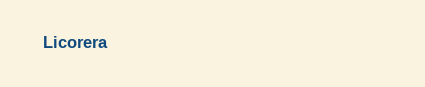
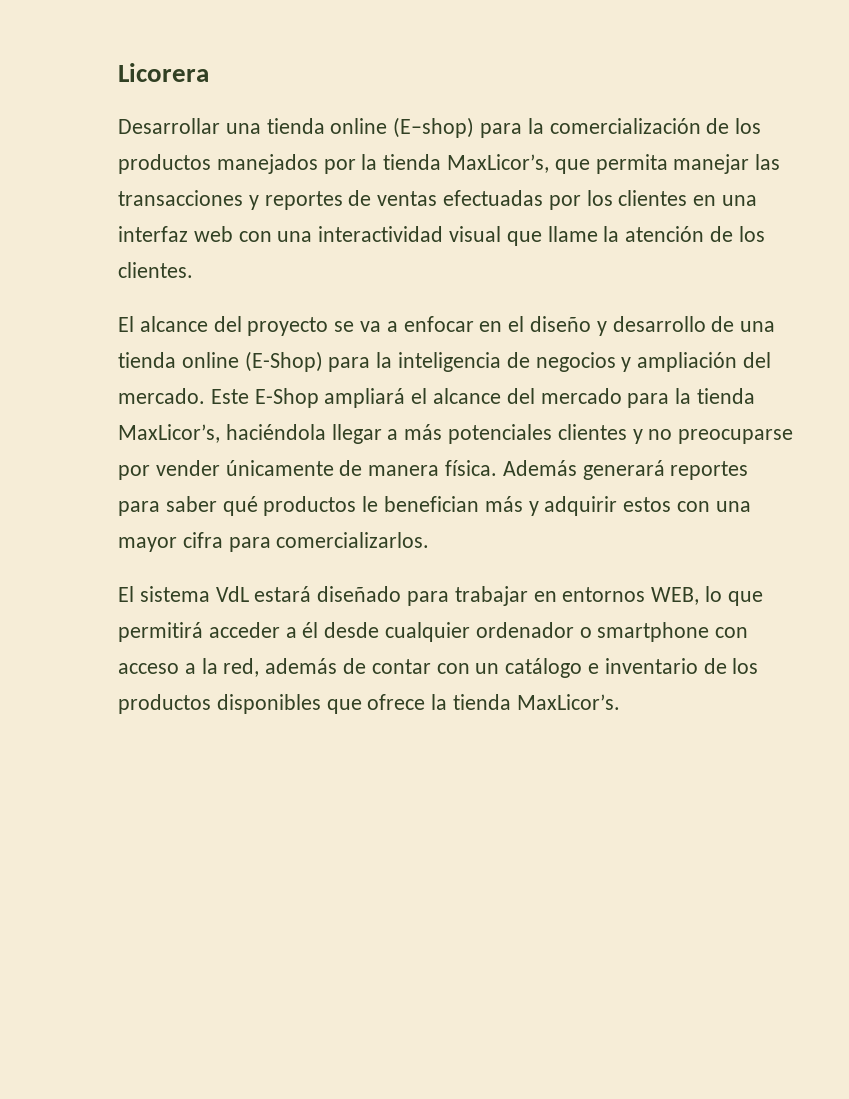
+ Desarrollar una tienda online (E–shop) para la comercialización de los productos manejados por la tienda MaxLicor’s, que permita manejar las transacciones y reportes de ventas efectuadas por los clientes en una interfaz web con una interactividad visual que llame la atención de los clientes.
+ El alcance del proyecto se va a enfocar en el diseño y desarrollo de una tienda online (E-Shop) para la inteligencia de negocios y ampliación del mercado. Este E-Shop ampliará el alcance del mercado para la tienda MaxLicor’s, haciéndola llegar a más potenciales clientes y no preocuparse por vender únicamente de manera física. Además generará reportes para saber qué productos le benefician más y adquirir estos con una mayor cifra para comercializarlos.
+ El sistema VdL estará diseñado para trabajar en entornos WEB, lo que permitirá acceder a él desde cualquier ordenador o smartphone con acceso a la red, además de contar con un catálogo e inventario de los productos disponibles que ofrece la tienda MaxLicor’s.

